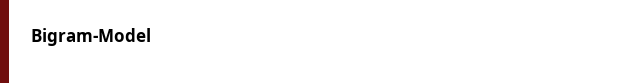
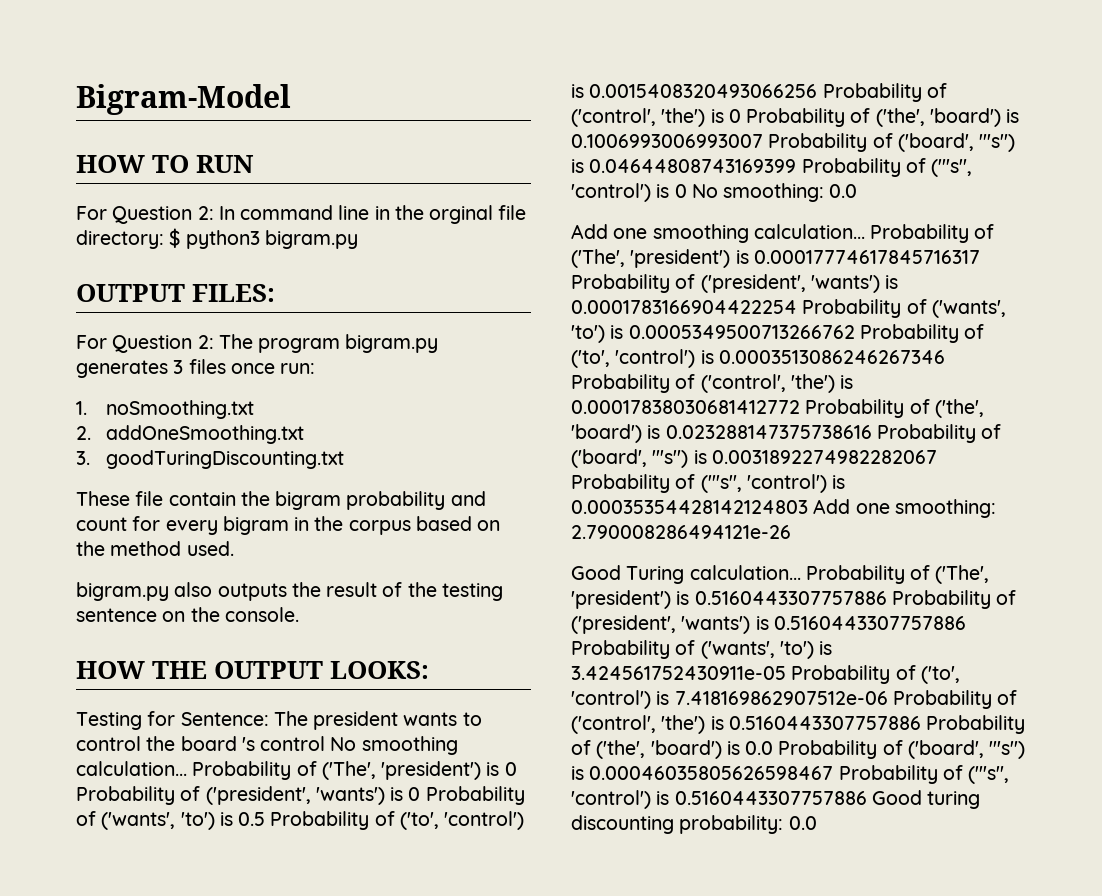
+ HOW TO RUN
+ For Question 2: In command line in the orginal file directory: $ python3 bigram.py
+ OUTPUT FILES:
+ For Question 2: The program bigram.py generates 3 files once run:
+ 1. noSmoothing.txt
+ 2. addOneSmoothing.txt
+ 3. goodTuringDiscounting.txt
+ These file contain the bigram probability and count for every bigram in the corpus based on the method used.
+ bigram.py also outputs the result of the testing sentence on the console.
+ HOW THE OUTPUT LOOKS:
+ Testing for Sentence: The president wants to control the board 's control No smoothing calculation... Probability of ('The', 'president') is 0 Probability of ('president', 'wants') is 0 Probability of ('wants', 'to') is 0.5 Probability of ('to', 'control') is 0.0015408320493066256 Probability of ('control', 'the') is 0 Probability of ('the', 'board') is 0.1006993006993007 Probability of ('board', "'s") is 0.04644808743169399 Probability of ("'s", 'control') is 0 No smoothing: 0.0
+ Add one smoothing calculation... Probability of ('The', 'president') is 0.00017774617845716317 Probability of ('president', 'wants') is 0.0001783166904422254 Probability of ('wants', 'to') is 0.0005349500713266762 Probability of ('to', 'control') is 0.0003513086246267346 Probability of ('control', 'the') is 0.00017838030681412772 Probability of ('the', 'board') is 0.023288147375738616 Probability of ('board', "'s") is 0.0031892274982282067 Probability of ("'s", 'control') is 0.00035354428142124803 Add one smoothing: 2.790008286494121e-26
+ Good Turing calculation... Probability of ('The', 'president') is 0.5160443307757886 Probability of ('president', 'wants') is 0.5160443307757886 Probability of ('wants', 'to') is 3.424561752430911e-05 Probability of ('to', 'control') is 7.418169862907512e-06 Probability of ('control', 'the') is 0.5160443307757886 Probability of ('the', 'board') is 0.0 Probability of ('board', "'s") is 0.00046035805626598467 Probability of ("'s", 'control') is 0.5160443307757886 Good turing discounting probability: 0.0

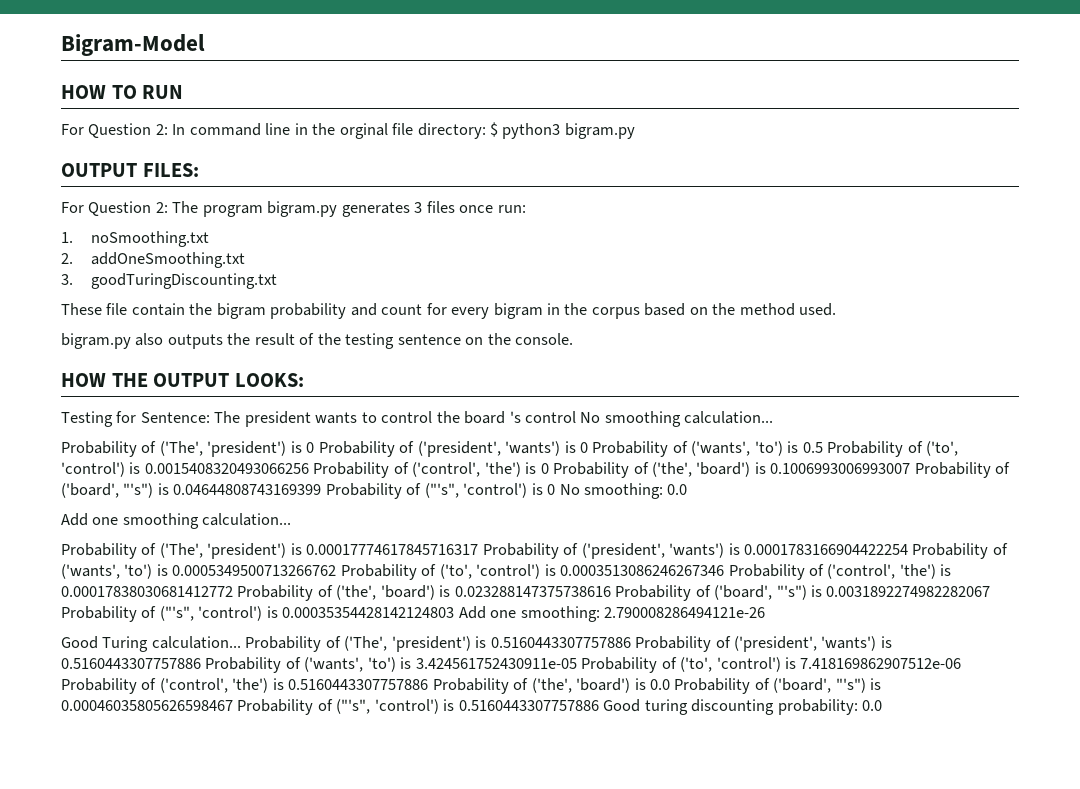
- The president wants to control the board 's control No smoothing calculation... Probability of ('The', 'president') is 0 Probability of ('president', 'wants') is 0 Probability of ('wants', 'to') is 0.5 Probability of ('to', 'control') is 0.0015408320493066256 Probability of ('control', 'the') is 0 Probability of ('the', 'board') is 0.1006993006993007 Probability of ('board', "'s") is 0.04644808743169399 Probability of ("'s", 'control') is 0 No smoothing:
+ The president wants to control the board 's control No smoothing calculation...
+ Probability of ('The', 'president') is 0 Probability of ('president', 'wants') is 0 Probability of ('wants', 'to') is 0.5 Probability of ('to', 'control') is 0.0015408320493066256 Probability of ('control', 'the') is 0 Probability of ('the', 'board') is 0.1006993006993007 Probability of ('board', "'s") is 0.04644808743169399 Probability of ("'s", 'control') is 0 No smoothing:
- Add one smoothing calculation... Probability of ('The', 'president') is 0.00017774617845716317 Probability of ('president', 'wants') is 0.0001783166904422254 Probability of ('wants', 'to') is 0.0005349500713266762 Probability of ('to', 'control') is 0.0003513086246267346 Probability of ('control', 'the') is 0.00017838030681412772 Probability of ('the', 'board') is 0.023288147375738616 Probability of ('board', "'s") is 0.0031892274982282067 Probability of ("'s", 'control') is 0.00035354428142124803 Add one smoothing: 2.790008286494121e-26
+ Add one smoothing calculation...
+ Probability of ('The', 'president') is 0.00017774617845716317 Probability of ('president', 'wants') is 0.0001783166904422254 Probability of ('wants', 'to') is 0.0005349500713266762 Probability of ('to', 'control') is 0.0003513086246267346 Probability of ('control', 'the') is 0.00017838030681412772 Probability of ('the', 'board') is 0.023288147375738616 Probability of ('board', "'s") is 0.0031892274982282067 Probability of ("'s", 'control') is 0.00035354428142124803 Add one smoothing: 2.790008286494121e-26

